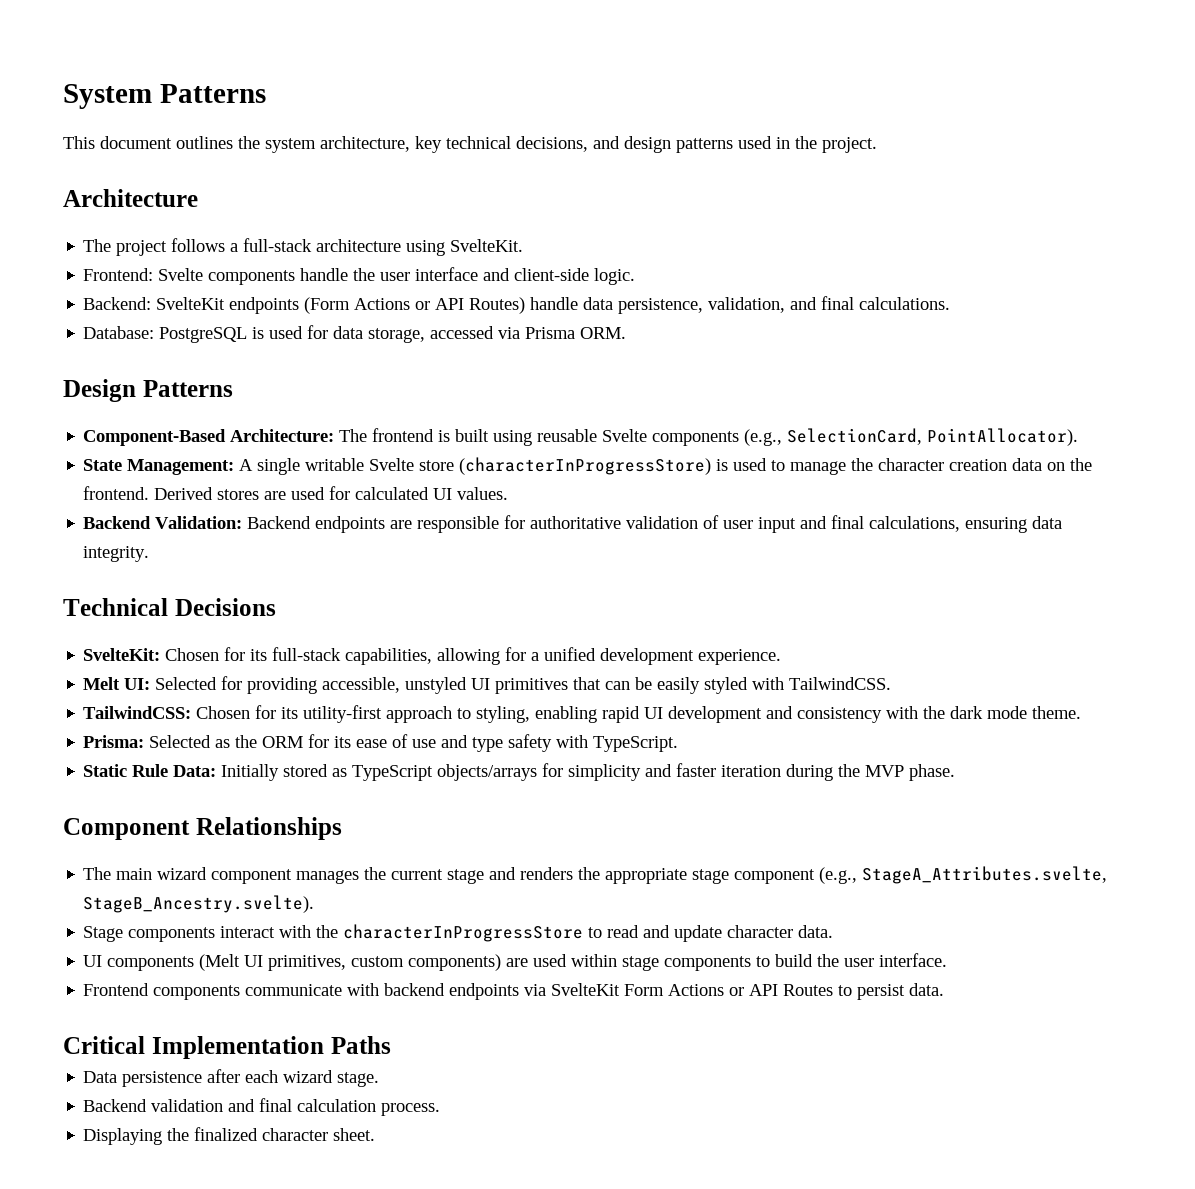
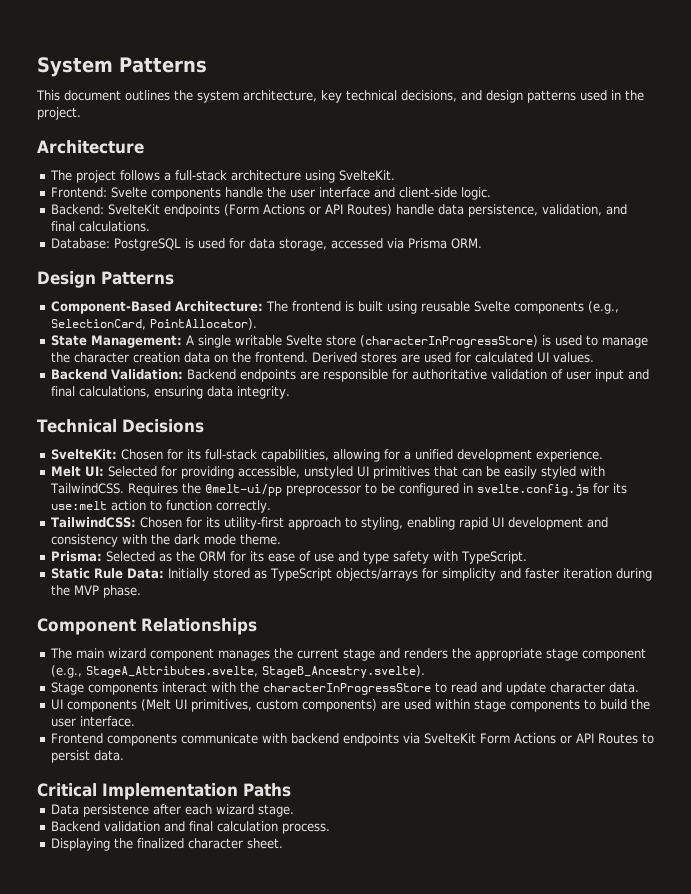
+ Requires the @melt-ui/pp preprocessor to be configured in svelte.config.js for its use:melt action to function correctly.

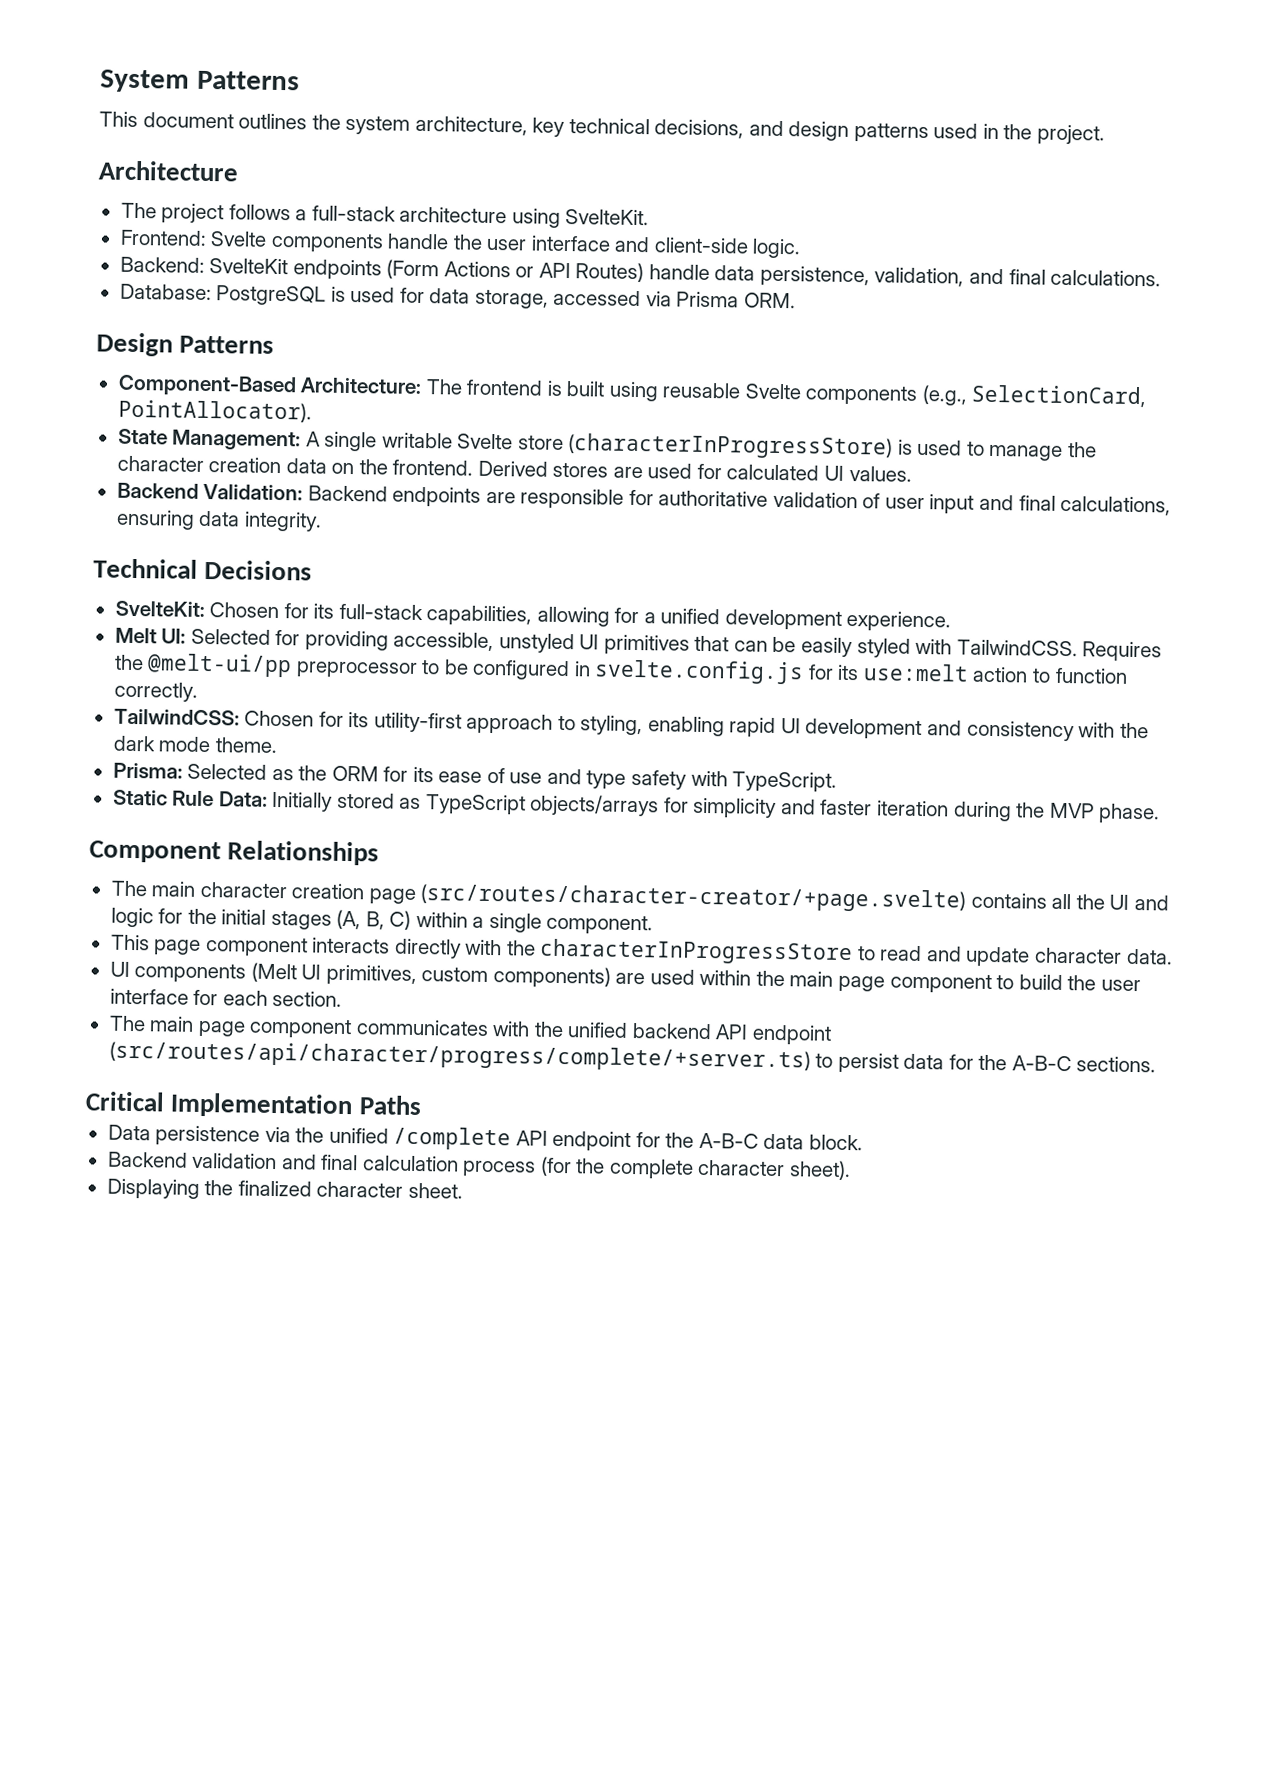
- The main wizard component manages the current stage and renders the appropriate stage component (e.g., StageA_Attributes.svelte, StageB_Ancestry.svelte).
- Stage components interact with the characterInProgressStore to read and update character data.
+ The main character creation page (src/routes/character-creator/+page.svelte) contains all the UI and logic for the initial stages (A, B, C) within a single component.
+ This page component interacts directly with the characterInProgressStore to read and update character data.
- UI components (Melt UI primitives, custom components) are used within stage components to build the user interface.
- Frontend components communicate with backend endpoints via SvelteKit Form Actions or API Routes to persist data.
+ UI components (Melt UI primitives, custom components) are used within the main page component to build the user interface for each section.
+ The main page component communicates with the unified backend API endpoint (src/routes/api/character/progress/complete/+server.ts) to persist data for the A-B-C sections.
- Data persistence after each wizard stage.
+ Data persistence via the unified /complete API endpoint for the A-B-C data block.
- Backend validation and final calculation process.
+ Backend validation and final calculation process (for the complete character sheet).

